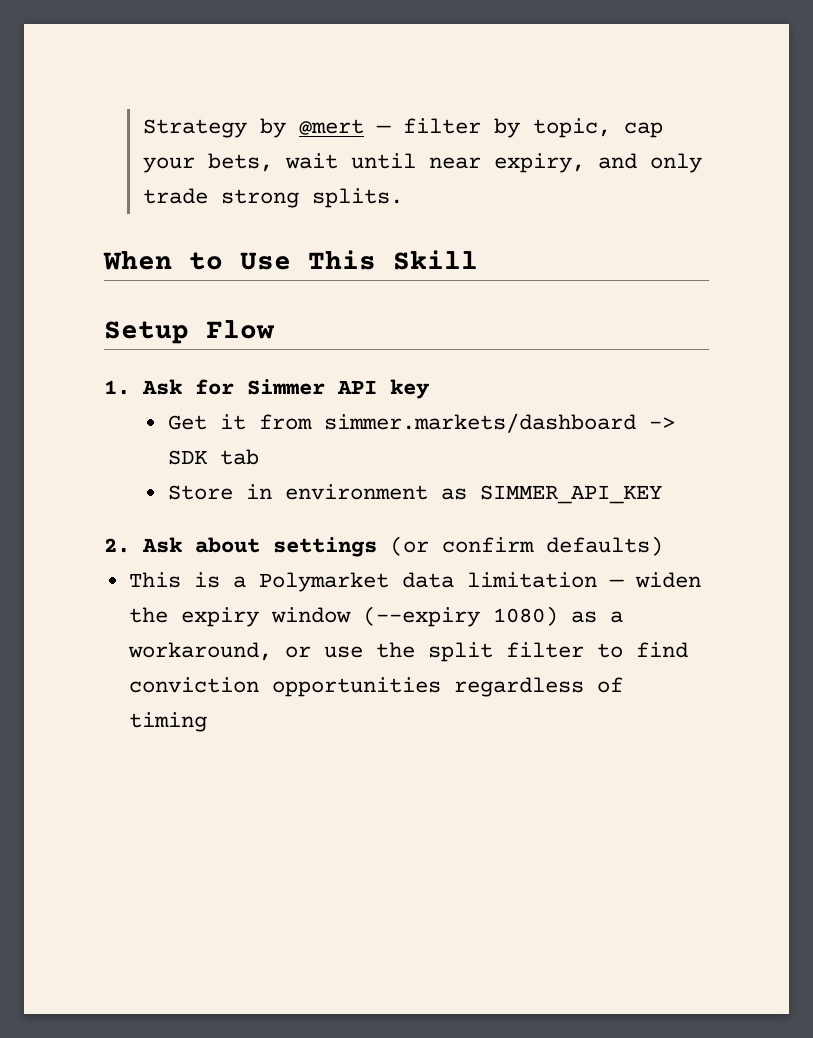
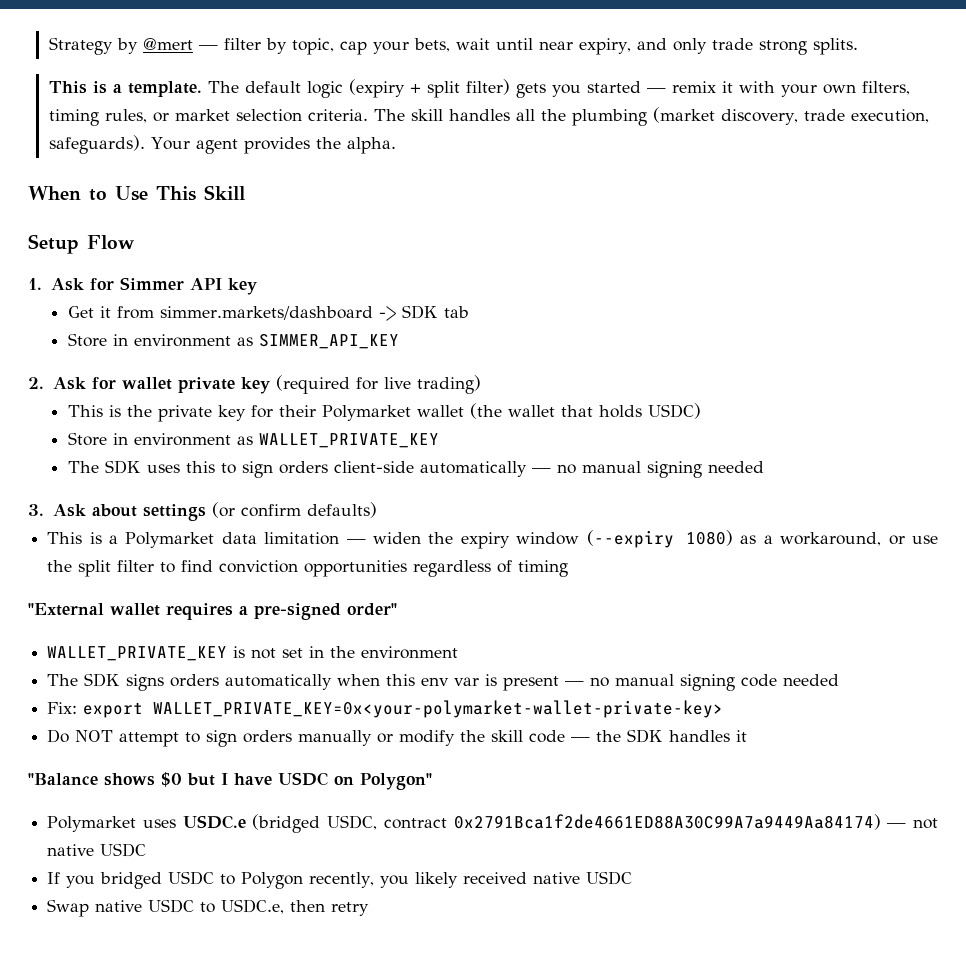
+ This is a template. The default logic (expiry + split filter) gets you started — remix it with your own filters, timing rules, or market selection criteria. The skill handles all the plumbing (market discovery, trade execution, safeguards). Your agent provides the alpha.
- 2. Ask about settings (or confirm defaults)
+ 2. Ask for wallet private key (required for live trading)
+ This is the private key for their Polymarket wallet (the wallet that holds USDC)
+ Store in environment as WALLET_PRIVATE_KEY
+ The SDK uses this to sign orders client-side automatically — no manual signing needed
+ 3. Ask about settings (or confirm defaults)
+ "External wallet requires a pre-signed order"
+ WALLET_PRIVATE_KEY is not set in the environment
+ The SDK signs orders automatically when this env var is present — no manual signing code needed
+ Fix: export WALLET_PRIVATE_KEY=0x<your-polymarket-wallet-private-key>
+ Do NOT attempt to sign orders manually or modify the skill code — the SDK handles it
+ "Balance shows $0 but I have USDC on Polygon"
+ Polymarket uses USDC.e (bridged USDC, contract 0x2791Bca1f2de4661ED88A30C99A7a9449Aa84174) — not native USDC
+ If you bridged USDC to Polygon recently, you likely received native USDC
+ Swap native USDC to USDC.e, then retry

